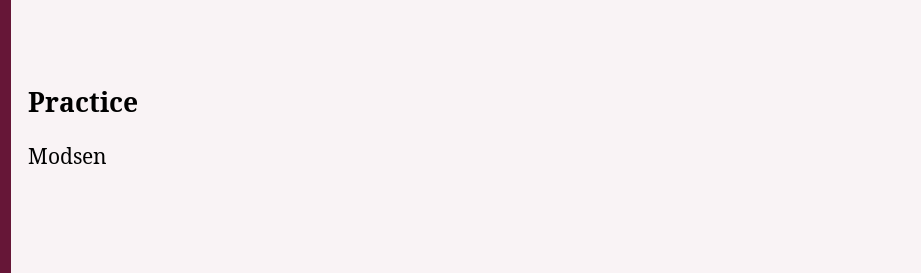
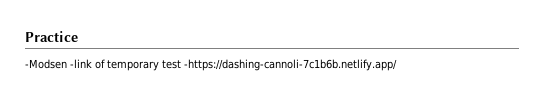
- Modsen
+ -Modsen -link of temporary test -https://dashing-cannoli-7c1b6b.netlify.app/

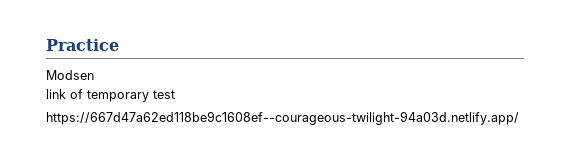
- -Modsen -link of temporary test -https://dashing-cannoli-7c1b6b.netlify.app/
+ Modsen
+ link of temporary test
+ https://667d47a62ed118be9c1608ef--courageous-twilight-94a03d.netlify.app/

